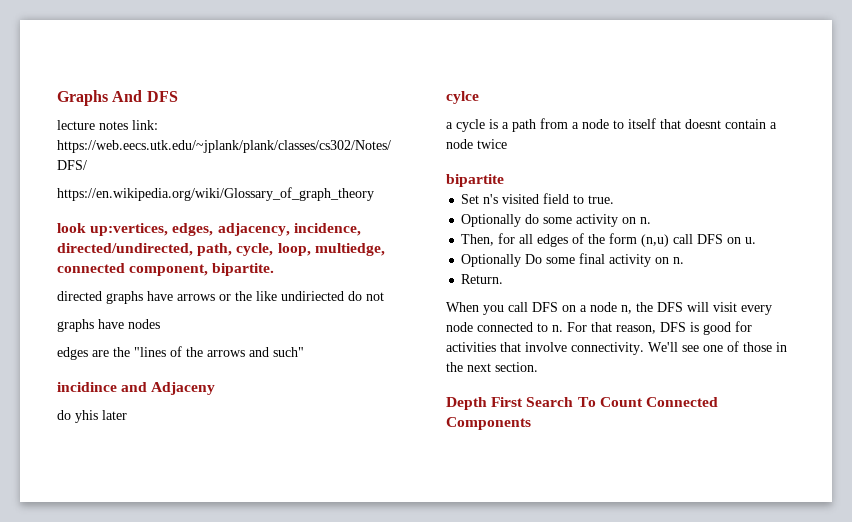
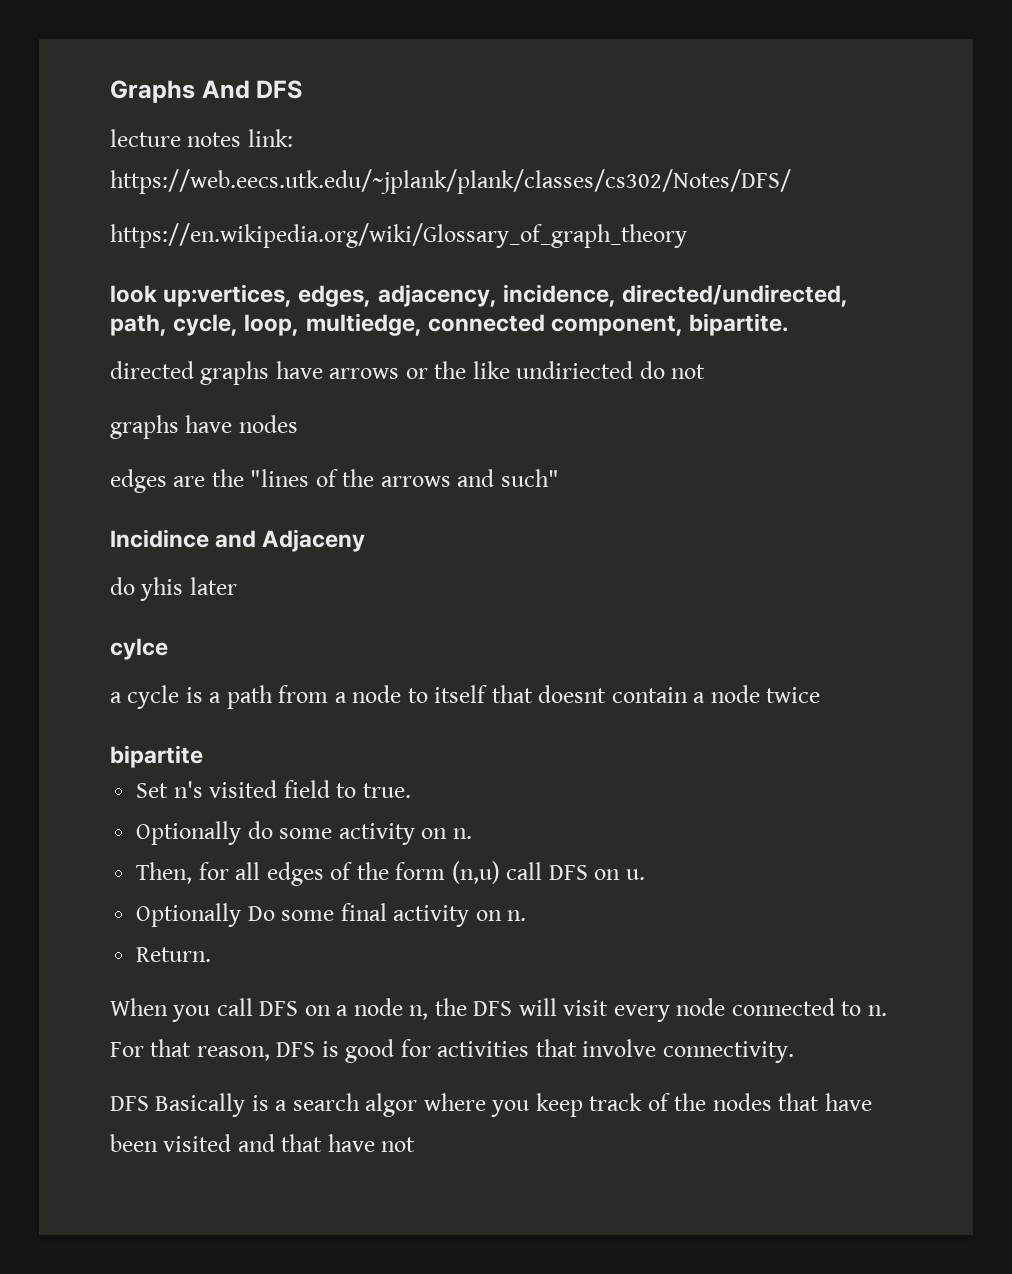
- incidince and Adjaceny
+ Incidince and Adjaceny
- For that reason, DFS is good for activities that involve connectivity. We'll see one of those in the next section.
- Depth First Search To Count Connected Components
+ For that reason, DFS is good for activities that involve connectivity.
+ DFS Basically is a search algor where you keep track of the nodes that have been visited and that have not

